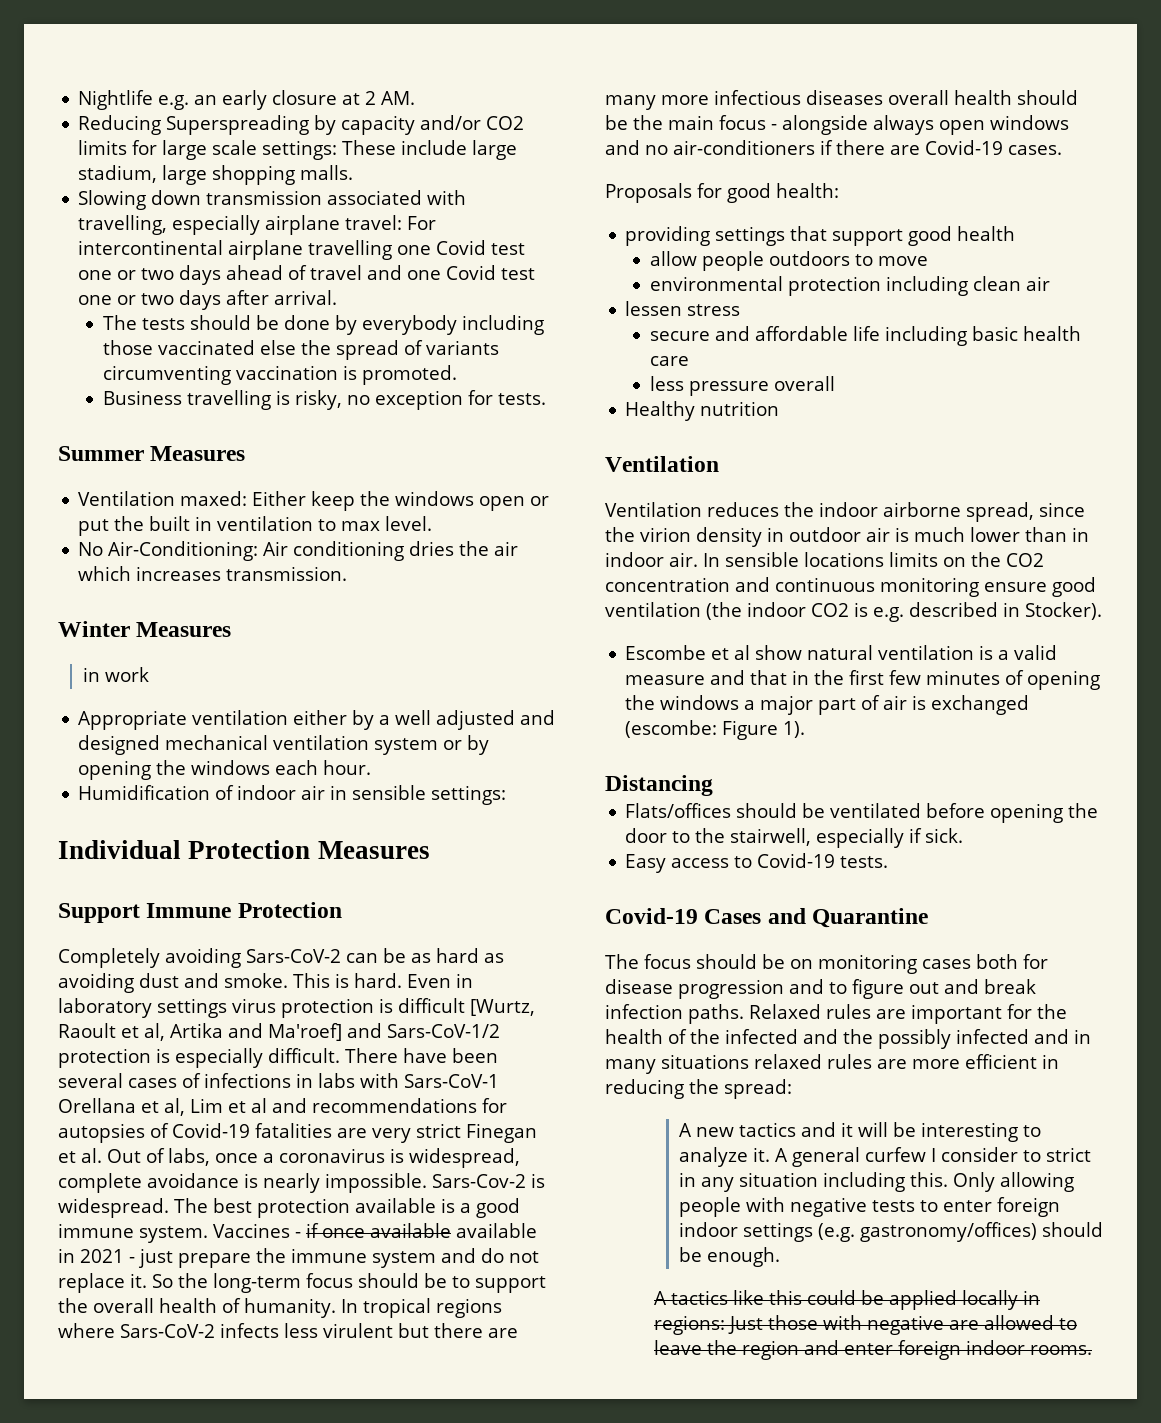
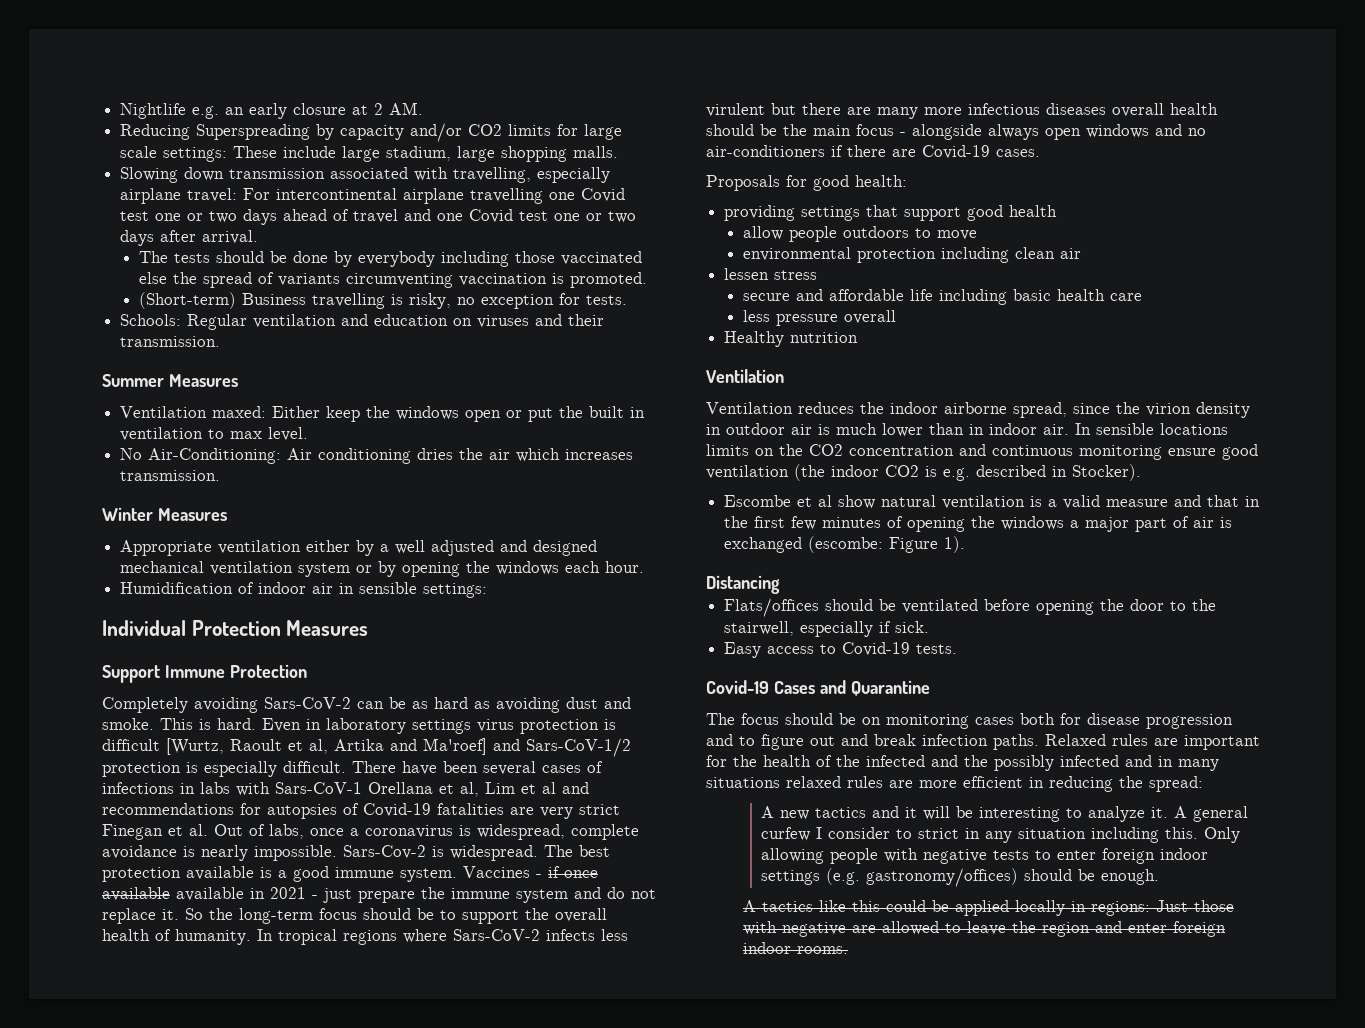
- Business travelling is risky, no exception for tests.
+ (Short-term) Business travelling is risky, no exception for tests.
+ Schools: Regular ventilation and education on viruses and their transmission.
- in work

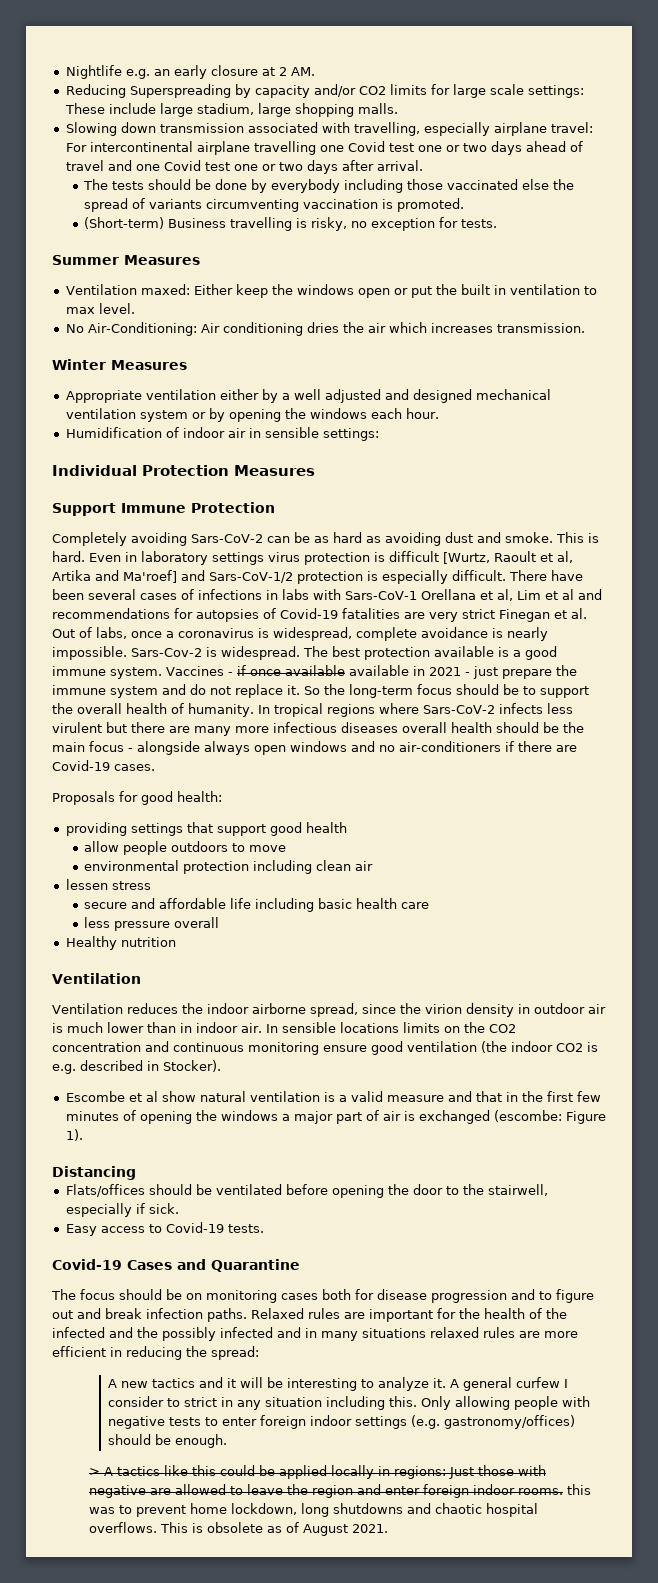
- Schools: Regular ventilation and education on viruses and their transmission.
- A tactics like this could be applied locally in regions: Just those with negative are allowed to leave the region and enter foreign indoor rooms.
+ > A tactics like this could be applied locally in regions: Just those with negative are allowed to leave the region and enter foreign indoor rooms. this was to prevent home lockdown, long shutdowns and chaotic hospital overflows. This is obsolete as of August 2021.

